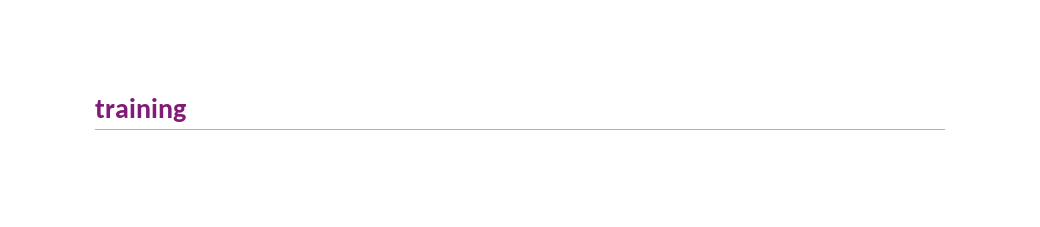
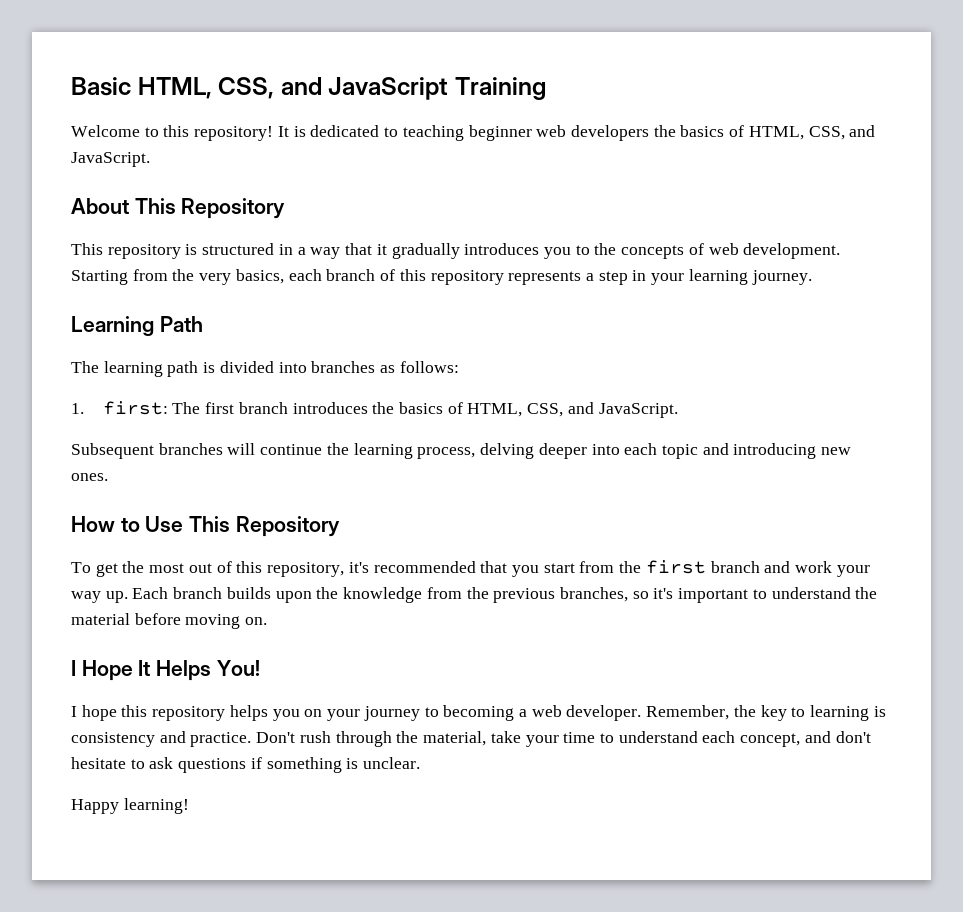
- training
+ Basic HTML, CSS, and JavaScript Training
+ Welcome to this repository! It is dedicated to teaching beginner web developers the basics of HTML, CSS, and JavaScript.
+ About This Repository
+ This repository is structured in a way that it gradually introduces you to the concepts of web development. Starting from the very basics, each branch of this repository represents a step in your learning journey.
+ Learning Path
+ The learning path is divided into branches as follows:
+ 1. first: The first branch introduces the basics of HTML, CSS, and JavaScript.
+ Subsequent branches will continue the learning process, delving deeper into each topic and introducing new ones.
+ How to Use This Repository
+ To get the most out of this repository, it's recommended that you start from the first branch and work your way up. Each branch builds upon the knowledge from the previous branches, so it's important to understand the material before moving on.
+ I Hope It Helps You!
+ I hope this repository helps you on your journey to becoming a web developer. Remember, the key to learning is consistency and practice. Don't rush through the material, take your time to understand each concept, and don't hesitate to ask questions if something is unclear.
+ Happy learning!

